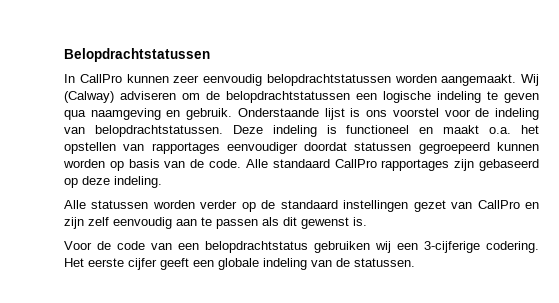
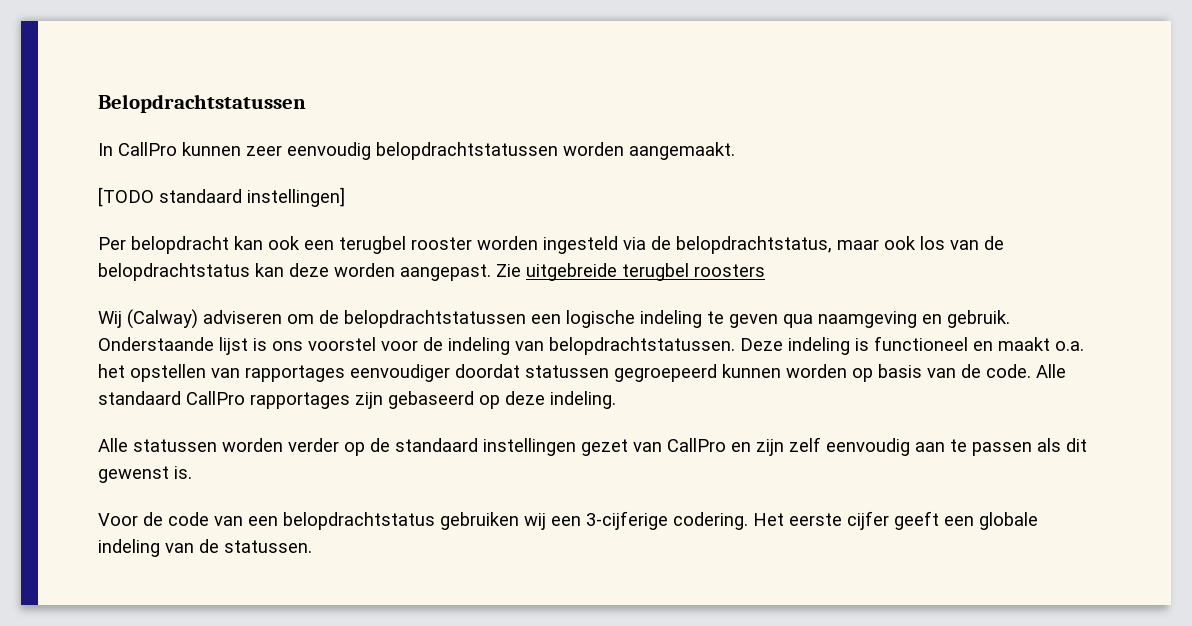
- In CallPro kunnen zeer eenvoudig belopdrachtstatussen worden aangemaakt. Wij (Calway) adviseren om de belopdrachtstatussen een logische indeling te geven qua naamgeving en gebruik.
+ In CallPro kunnen zeer eenvoudig belopdrachtstatussen worden aangemaakt.
+ [TODO standaard instellingen]
+ Per belopdracht kan ook een terugbel rooster worden ingesteld via de belopdrachtstatus, maar ook los van de belopdrachtstatus kan deze worden aangepast. Zie uitgebreide terugbel roosters
+ Wij (Calway) adviseren om de belopdrachtstatussen een logische indeling te geven qua naamgeving en gebruik.

